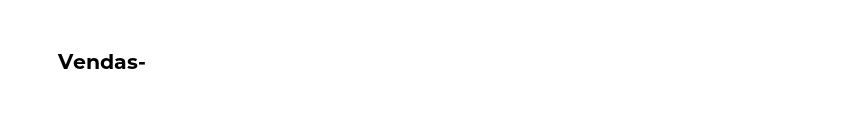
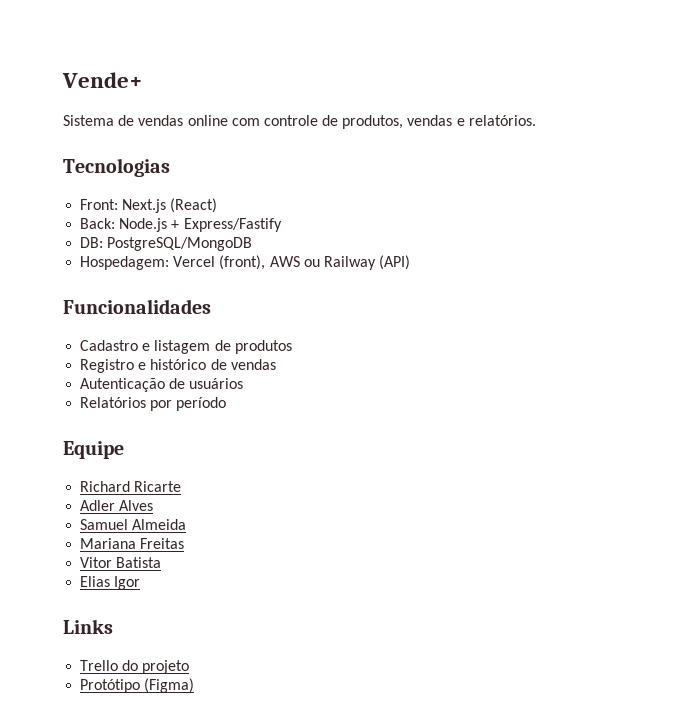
- Vendas-
+ Vende+
+ Sistema de vendas online com controle de produtos, vendas e relatórios.
+ Tecnologias
+ Front: Next.js (React)
+ Back: Node.js + Express/Fastify
+ DB: PostgreSQL/MongoDB
+ Hospedagem: Vercel (front), AWS ou Railway (API)
+ Funcionalidades
+ Cadastro e listagem de produtos
+ Registro e histórico de vendas
+ Autenticação de usuários
+ Relatórios por período
+ Equipe
+ Richard Ricarte
+ Adler Alves
+ Samuel Almeida
+ Mariana Freitas
+ Vitor Batista
+ Elias Igor
+ Links
+ Trello do projeto
+ Protótipo (Figma)

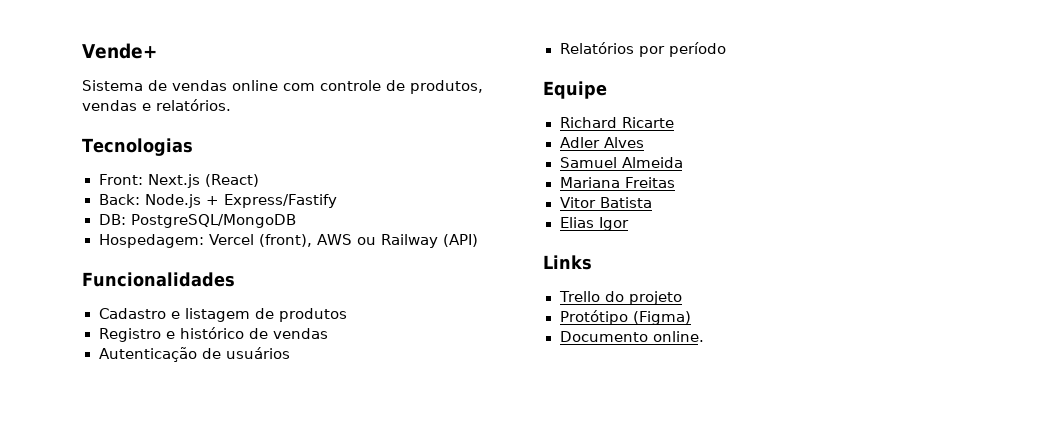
+ Documento online.

